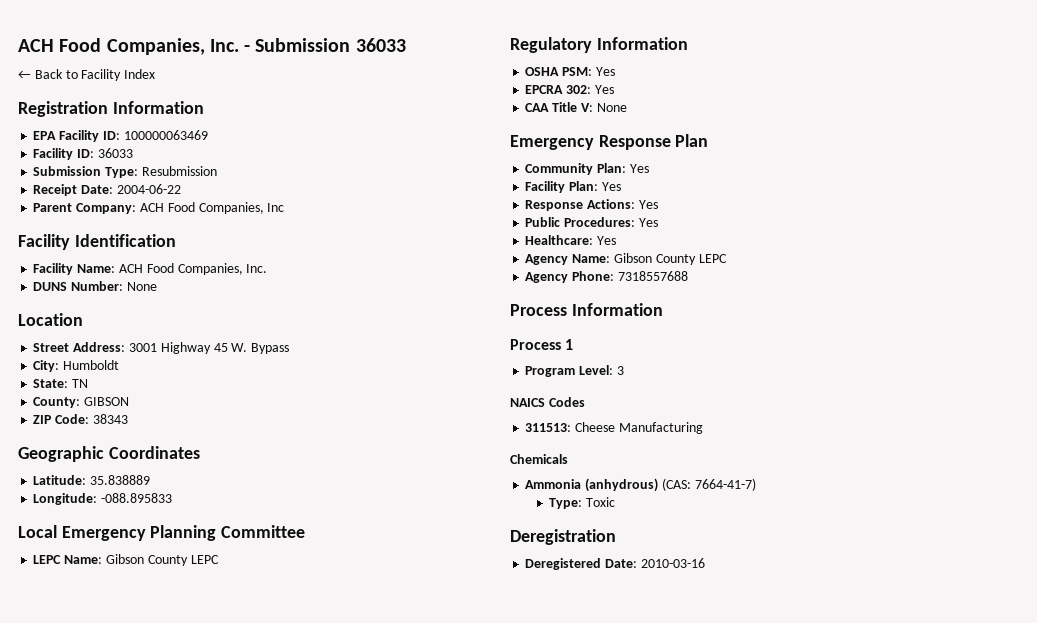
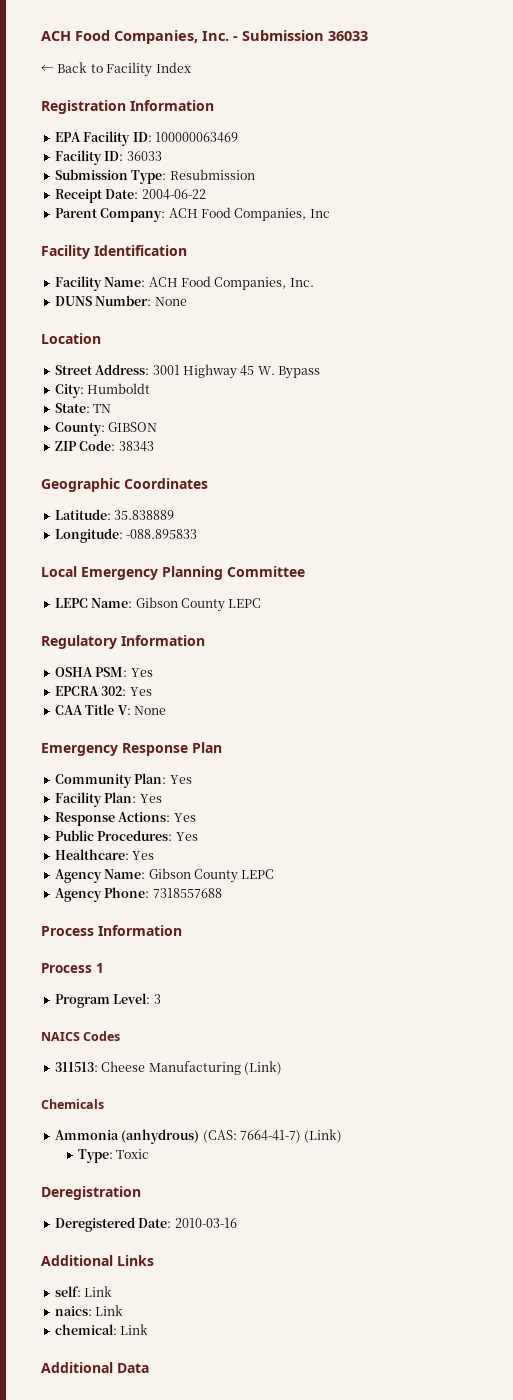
- 311513: Cheese Manufacturing
+ 311513: Cheese Manufacturing (Link)
- Ammonia (anhydrous) (CAS: 7664-41-7)
+ Ammonia (anhydrous) (CAS: 7664-41-7) (Link)
+ Additional Links
+ self: Link
+ naics: Link
+ chemical: Link
+ Additional Data

